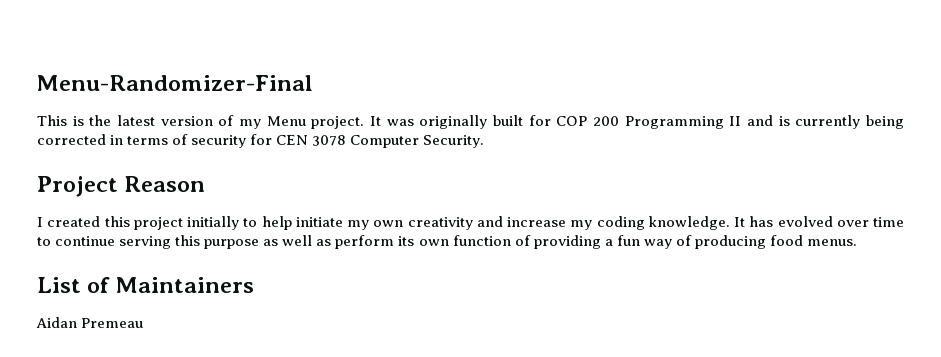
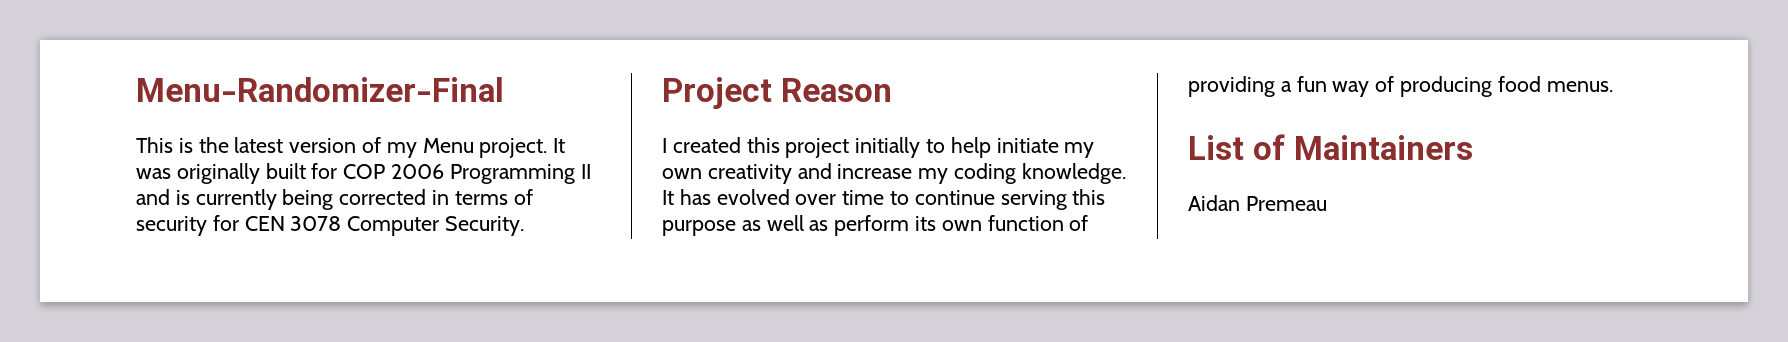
- It was originally built for COP 200 Programming II and is currently being corrected in terms of security for CEN 3078 Computer Security.
+ It was originally built for COP 2006 Programming II and is currently being corrected in terms of security for CEN 3078 Computer Security.

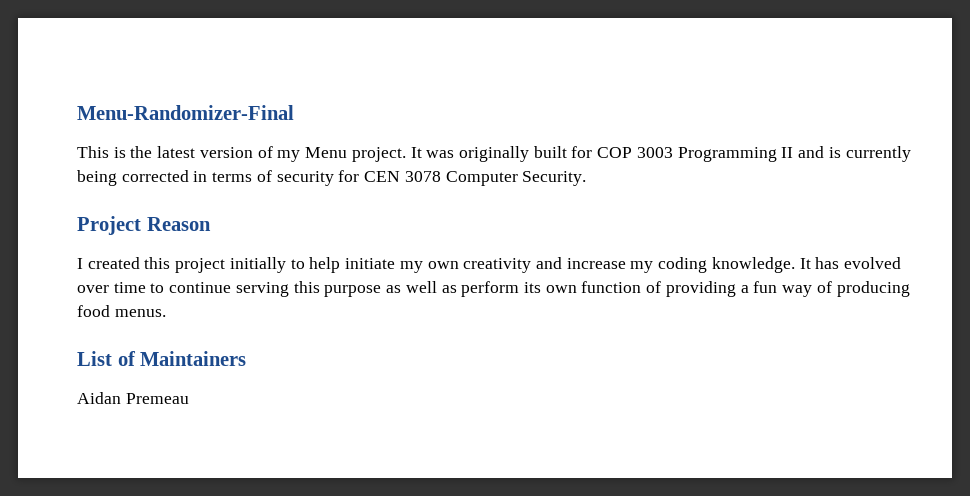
- It was originally built for COP 2006 Programming II and is currently being corrected in terms of security for CEN 3078 Computer Security.
+ It was originally built for COP 3003 Programming II and is currently being corrected in terms of security for CEN 3078 Computer Security.

